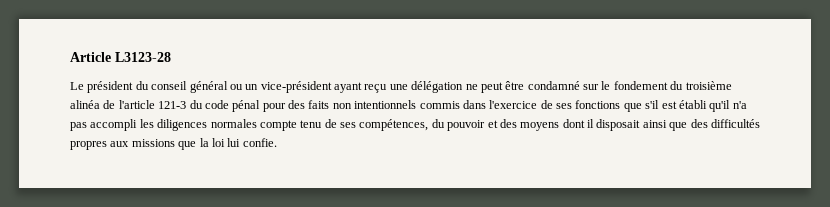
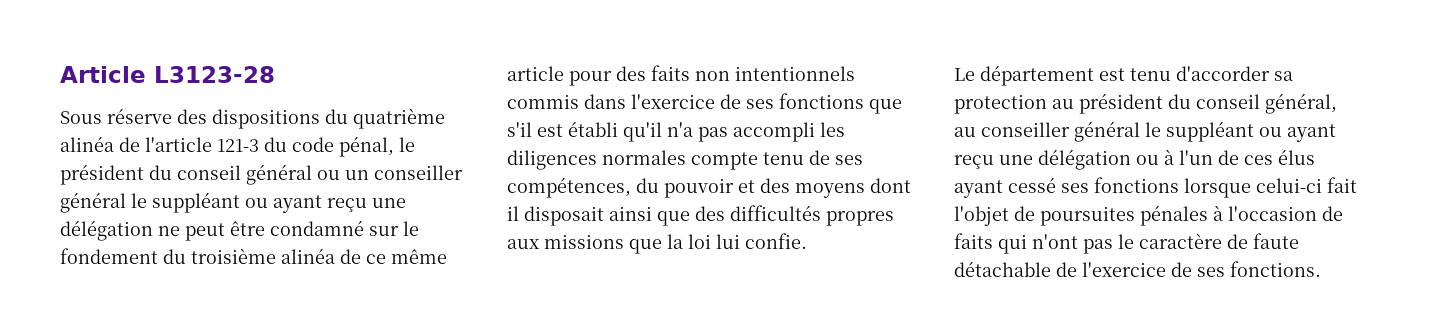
- Le président du conseil général ou un vice-président ayant reçu une délégation ne peut être condamné sur le fondement du troisième alinéa de l'article 121-3 du code pénal pour des faits non intentionnels commis dans l'exercice de ses fonctions que s'il est établi qu'il n'a pas accompli les diligences normales compte tenu de ses compétences, du pouvoir et des moyens dont il disposait ainsi que des difficultés propres aux missions que la loi lui confie.
+ Sous réserve des dispositions du quatrième alinéa de l'article 121-3 du code pénal, le président du conseil général ou un conseiller général le suppléant ou ayant reçu une délégation ne peut être condamné sur le fondement du troisième alinéa de ce même article pour des faits non intentionnels commis dans l'exercice de ses fonctions que s'il est établi qu'il n'a pas accompli les diligences normales compte tenu de ses compétences, du pouvoir et des moyens dont il disposait ainsi que des difficultés propres aux missions que la loi lui confie.
+ Le département est tenu d'accorder sa protection au président du conseil général, au conseiller général le suppléant ou ayant reçu une délégation ou à l'un de ces élus ayant cessé ses fonctions lorsque celui-ci fait l'objet de poursuites pénales à l'occasion de faits qui n'ont pas le caractère de faute détachable de l'exercice de ses fonctions.

